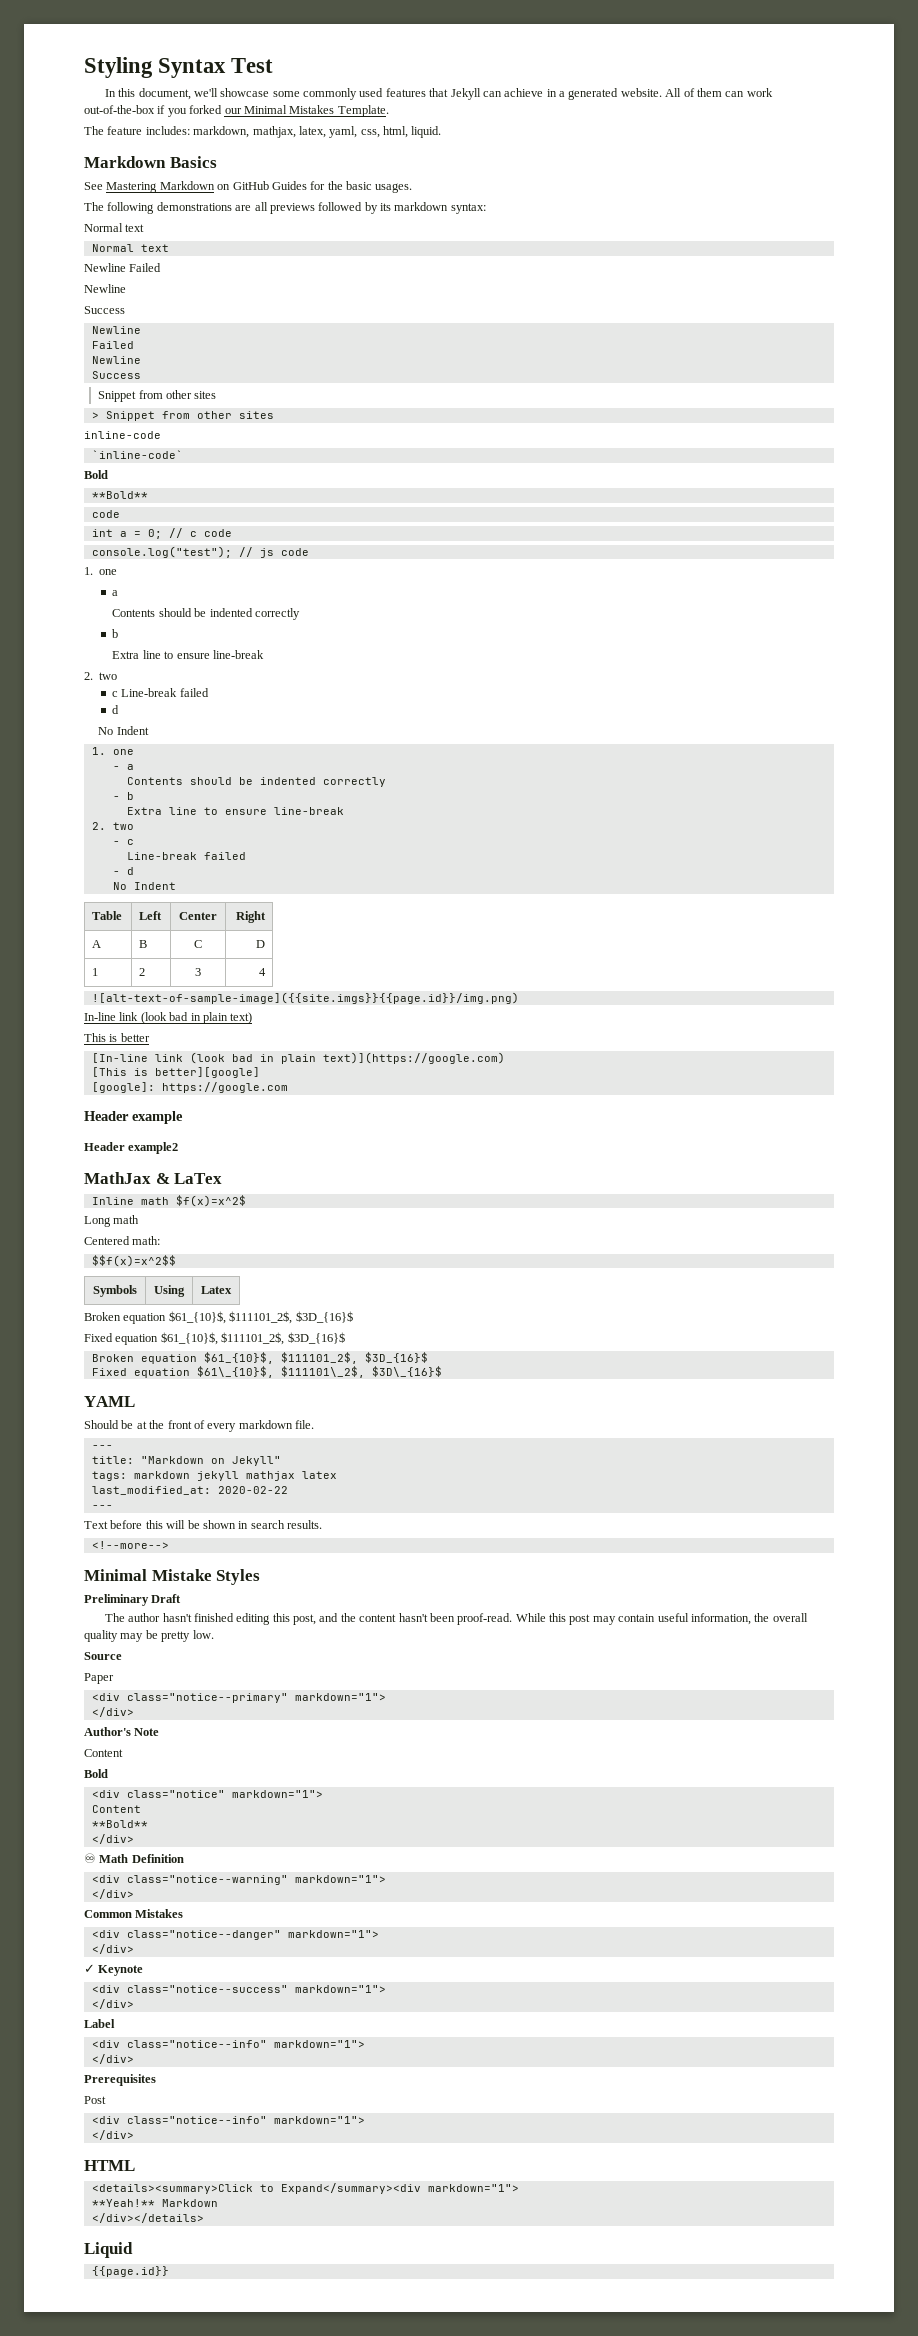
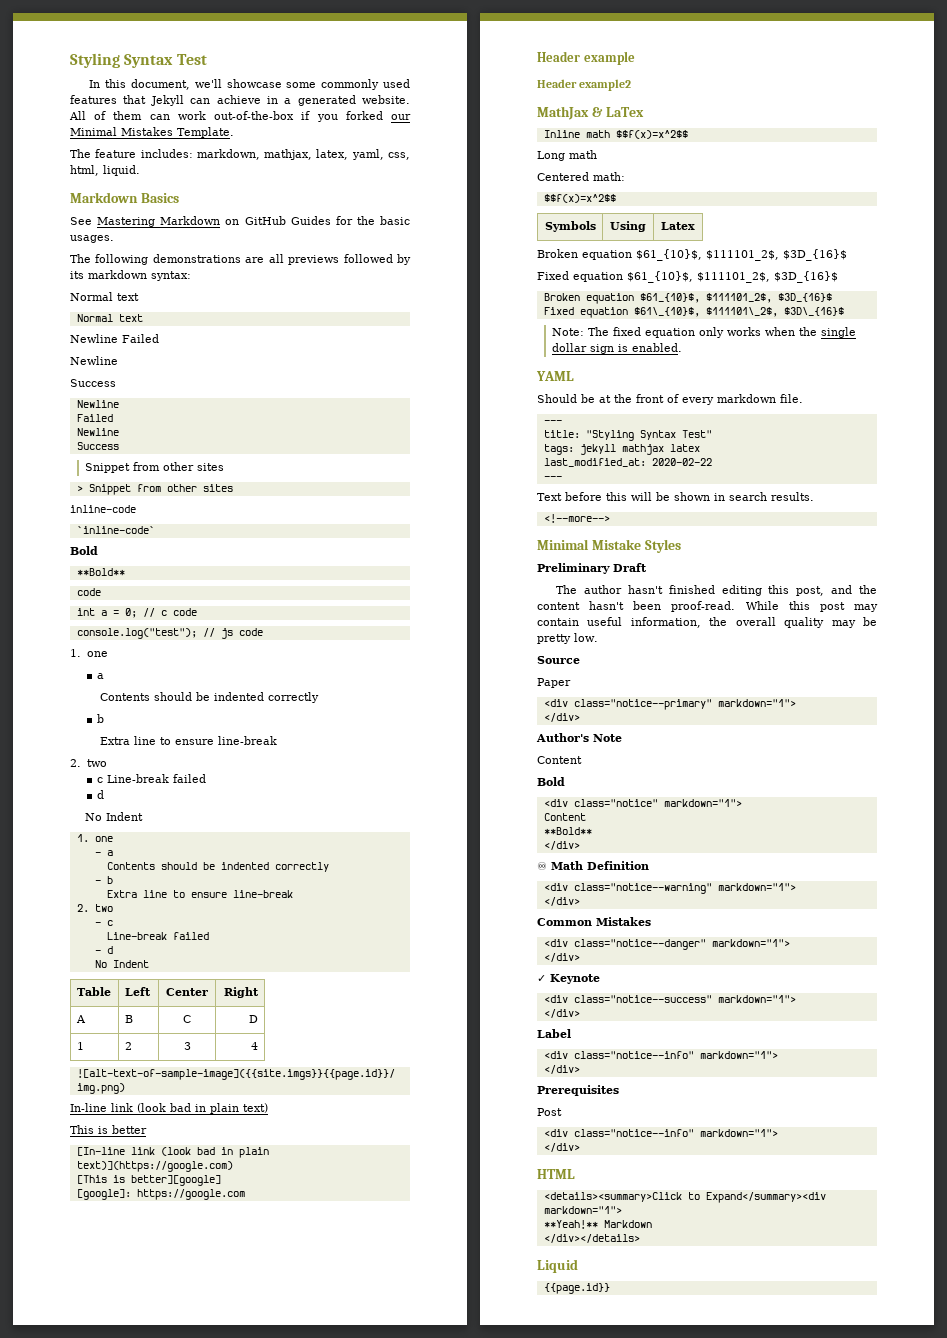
- Inline math $f(x)=x^2$
+ Inline math $$f(x)=x^2$$
+ Note: The fixed equation only works when the single dollar sign is enabled.
- title: "Markdown on Jekyll"
+ title: "Styling Syntax Test"
- tags: markdown jekyll mathjax latex
+ tags: jekyll mathjax latex

